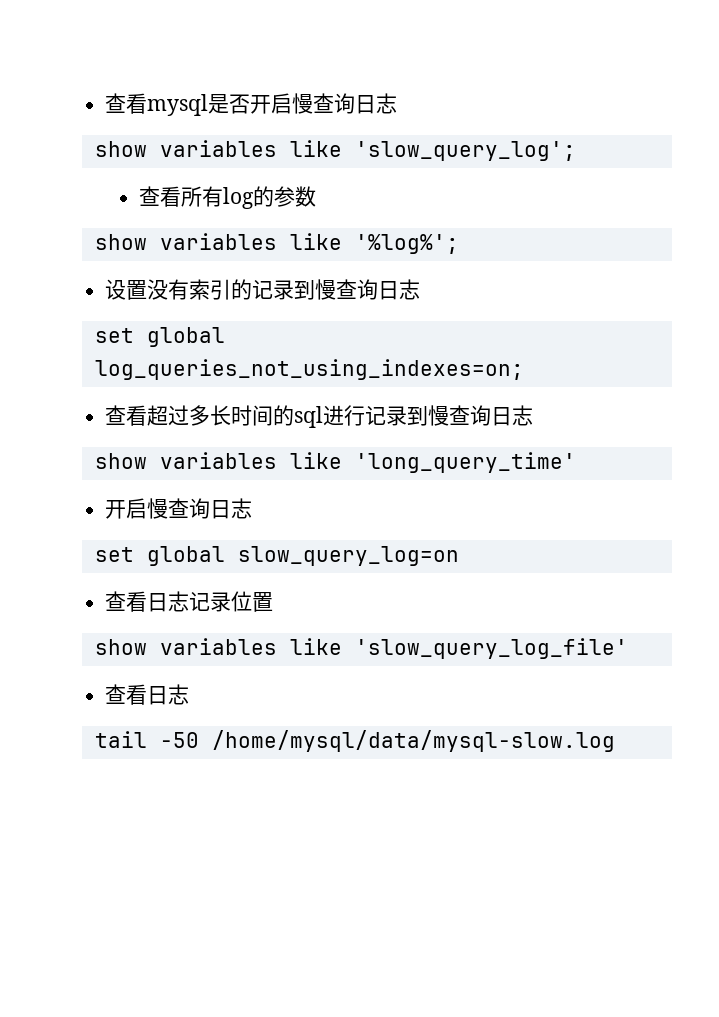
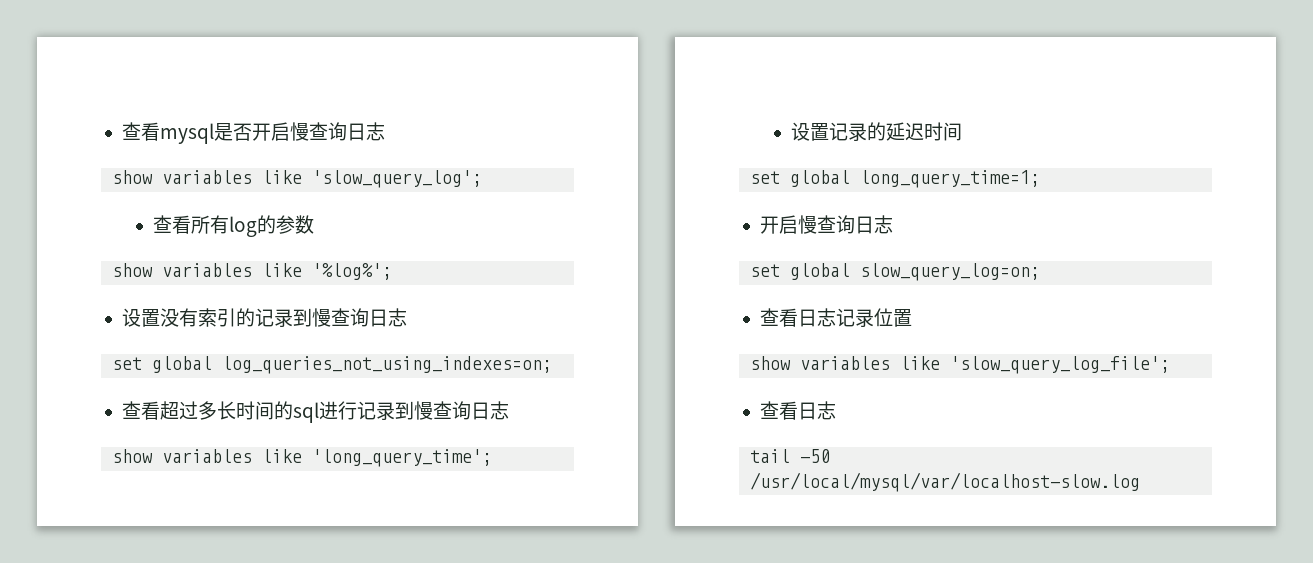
- show variables like 'long_query_time'
+ show variables like 'long_query_time';
+ 设置记录的延迟时间
+ set global long_query_time=1;
- set global slow_query_log=on
+ set global slow_query_log=on;
- show variables like 'slow_query_log_file'
+ show variables like 'slow_query_log_file';
- tail -50 /home/mysql/data/mysql-slow.log
+ tail -50 /usr/local/mysql/var/localhost-slow.log

